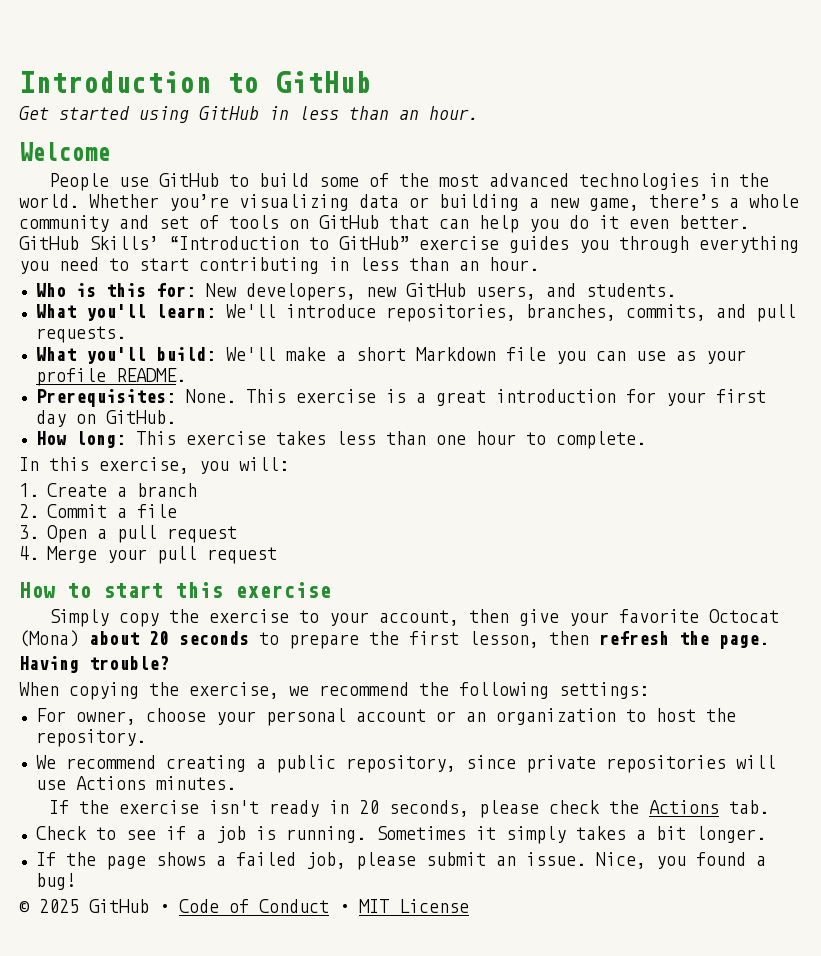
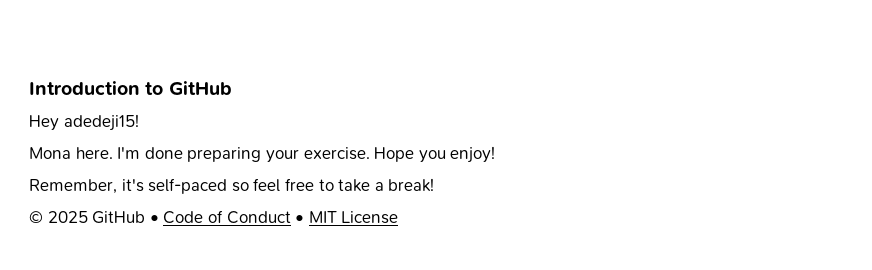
- Get started using GitHub in less than an hour.
- Welcome
- People use GitHub to build some of the most advanced technologies in the world. Whether you’re visualizing data or building a new game, there’s a whole community and set of tools on GitHub that can help you do it even better. GitHub Skills’ “Introduction to GitHub” exercise guides you through everything you need to start contributing in less than an hour.
- Who is this for: New developers, new GitHub users, and students.
- What you'll learn: We'll introduce repositories, branches, commits, and pull requests.
- What you'll build: We'll make a short Markdown file you can use as your profile README.
- Prerequisites: None. This exercise is a great introduction for your first day on GitHub.
- How long: This exercise takes less than one hour to complete.
- In this exercise, you will:
- 1. Create a branch
- 2. Commit a file
- 3. Open a pull request
- 4. Merge your pull request
- How to start this exercise
- Simply copy the exercise to your account, then give your favorite Octocat (Mona) about 20 seconds to prepare the first lesson, then refresh the page.
- Having trouble?
- When copying the exercise, we recommend the following settings:
- For owner, choose your personal account or an organization to host the repository.
- We recommend creating a public repository, since private repositories will use Actions minutes.
- If the exercise isn't ready in 20 seconds, please check the Actions tab.
- Check to see if a job is running. Sometimes it simply takes a bit longer.
- If the page shows a failed job, please submit an issue. Nice, you found a bug!
+ Hey adedeji15!
+ Mona here. I'm done preparing your exercise. Hope you enjoy!
+ Remember, it's self-paced so feel free to take a break!

